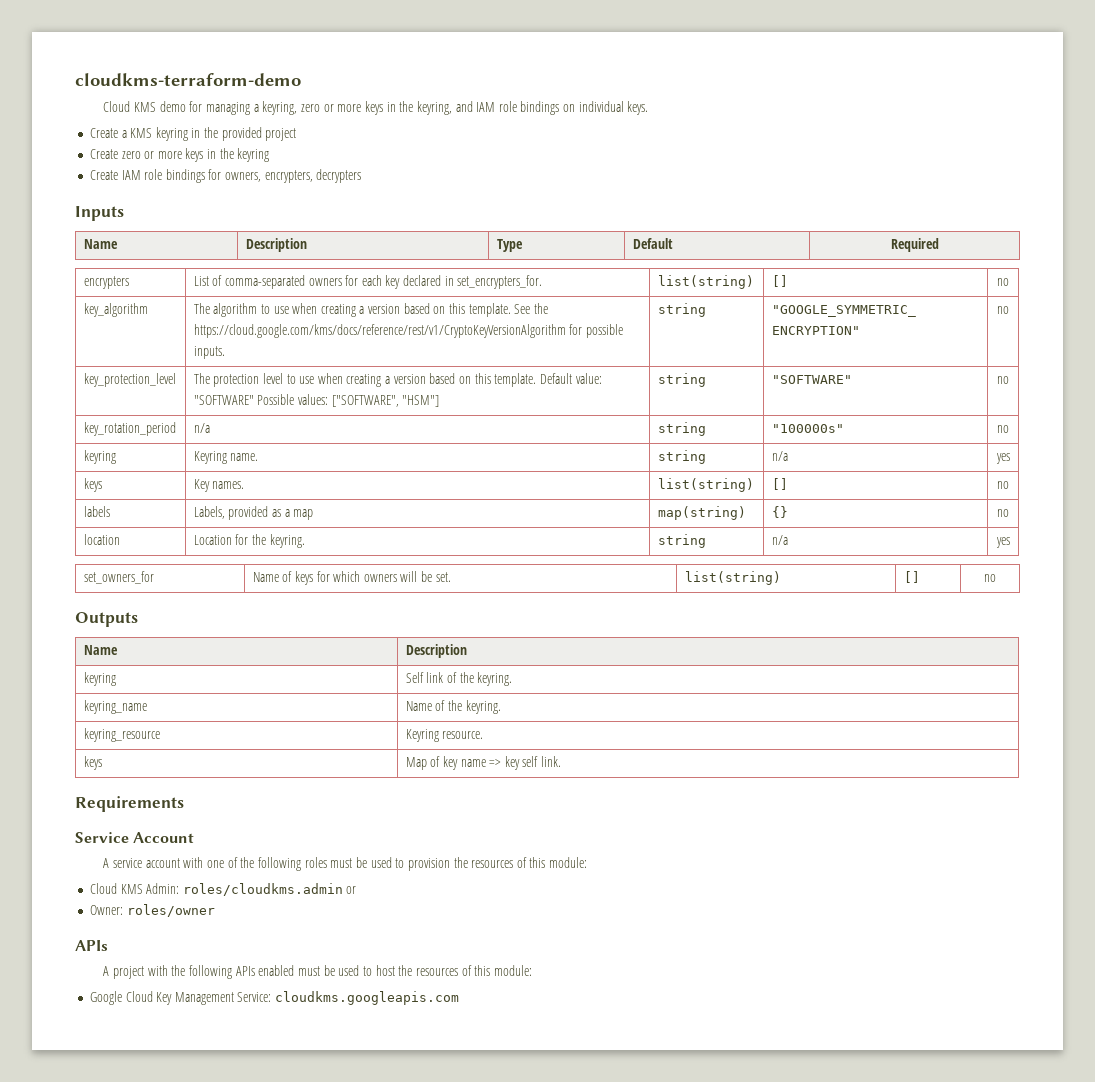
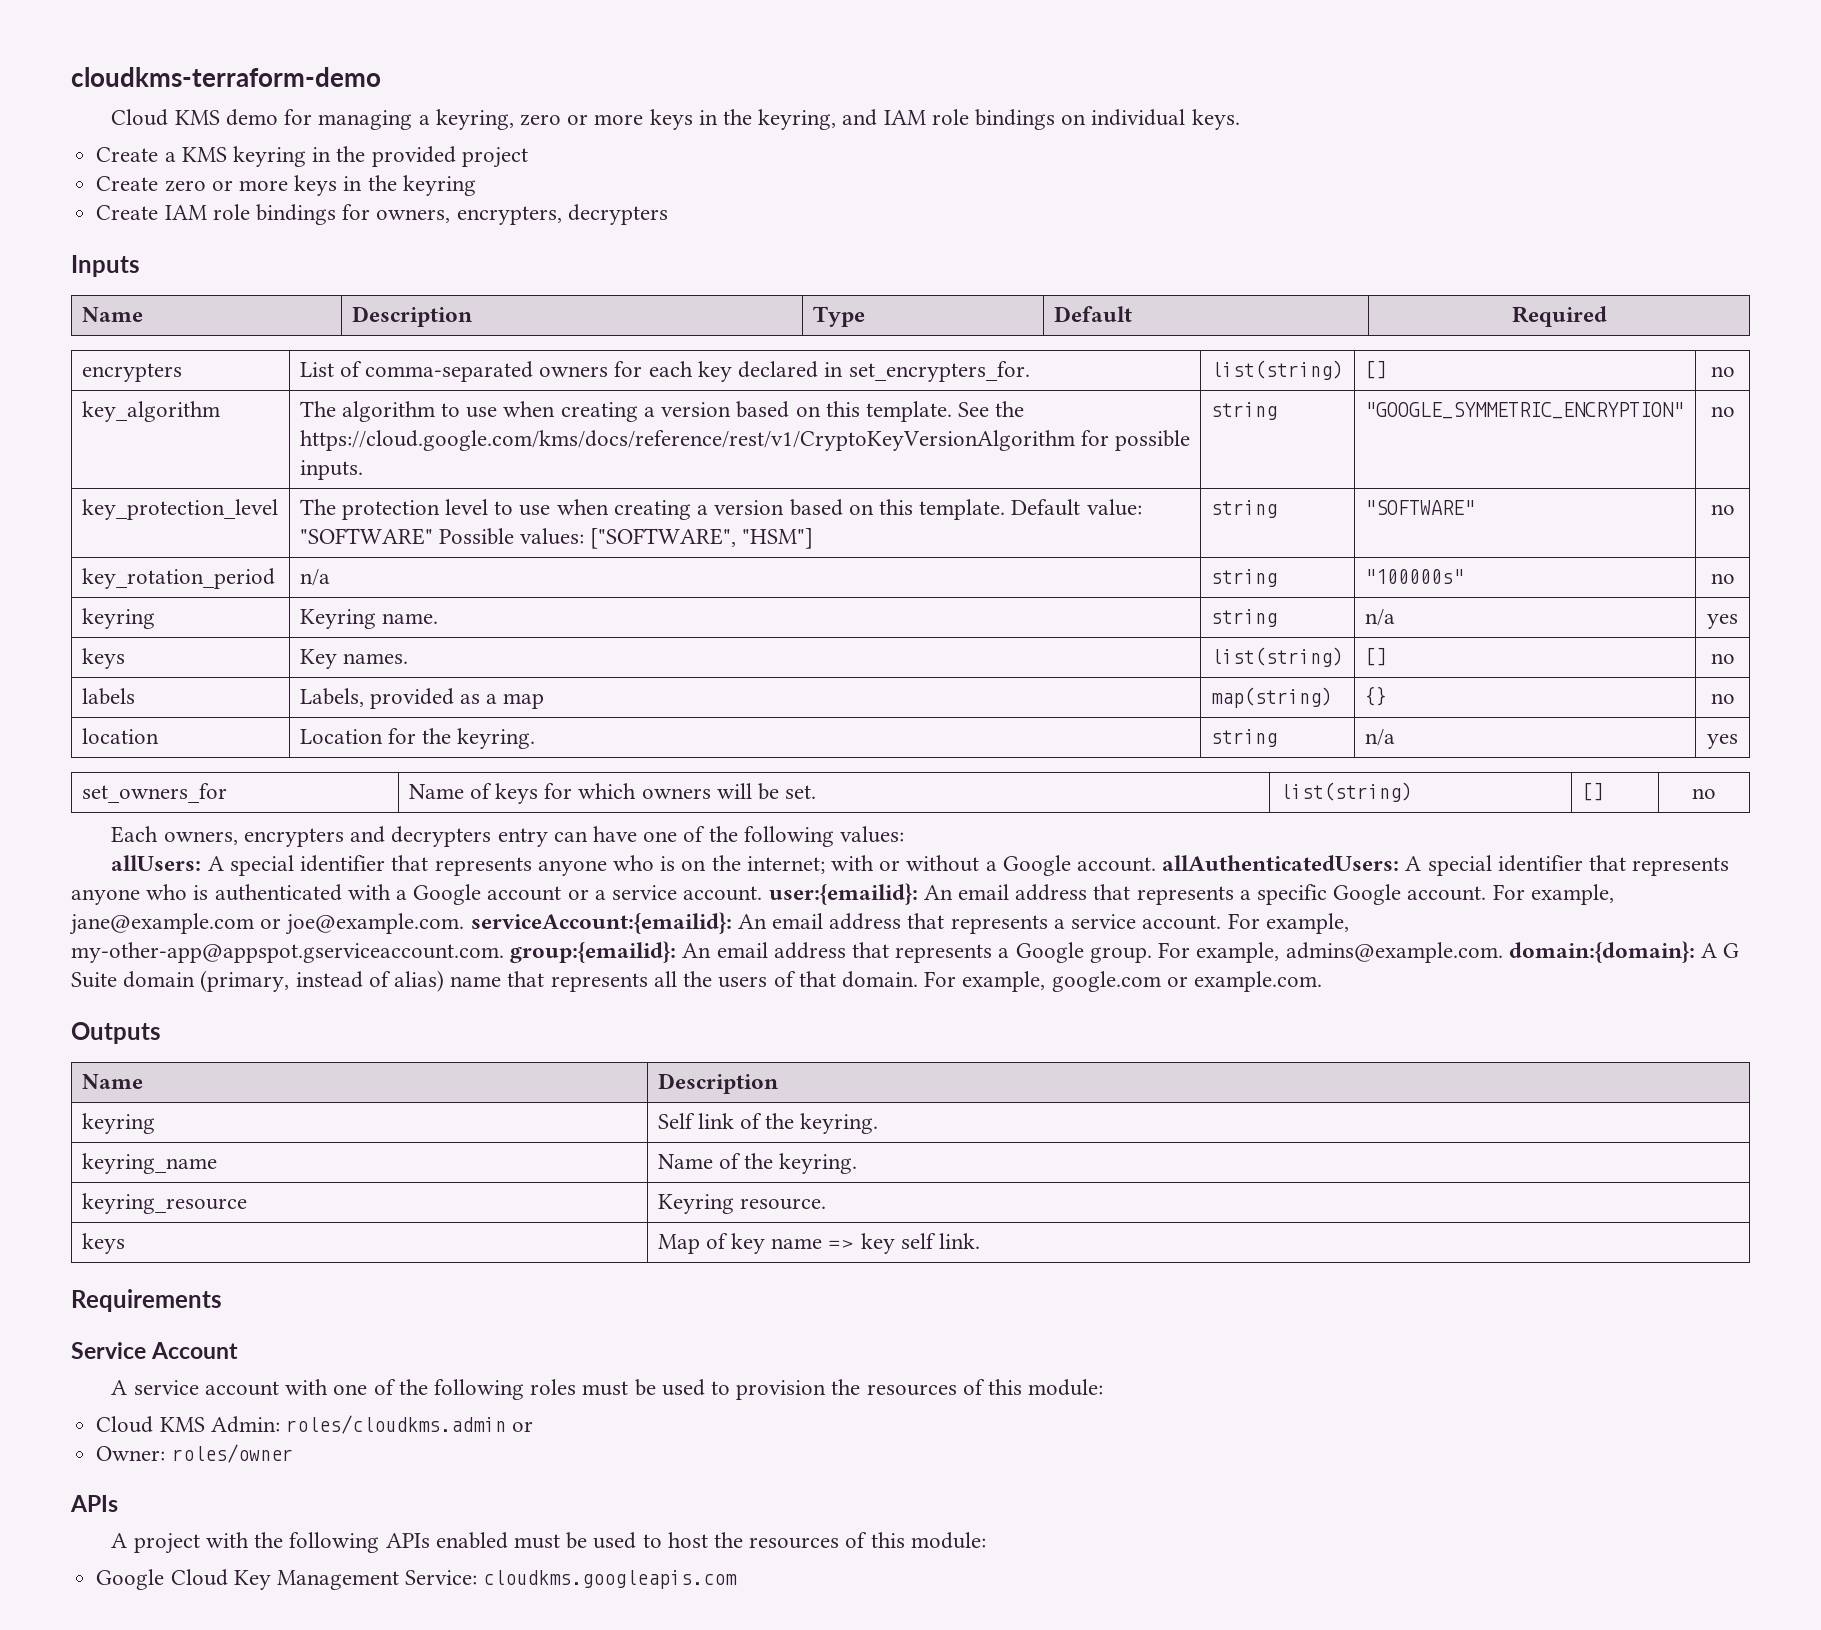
+ Each owners, encrypters and decrypters entry can have one of the following values:
+ allUsers: A special identifier that represents anyone who is on the internet; with or without a Google account. allAuthenticatedUsers: A special identifier that represents anyone who is authenticated with a Google account or a service account. user:{emailid}: An email address that represents a specific Google account. For example, jane@example.com or joe@example.com. serviceAccount:{emailid}: An email address that represents a service account. For example, my-other-app@appspot.gserviceaccount.com. group:{emailid}: An email address that represents a Google group. For example, admins@example.com. domain:{domain}: A G Suite domain (primary, instead of alias) name that represents all the users of that domain. For example, google.com or example.com.

